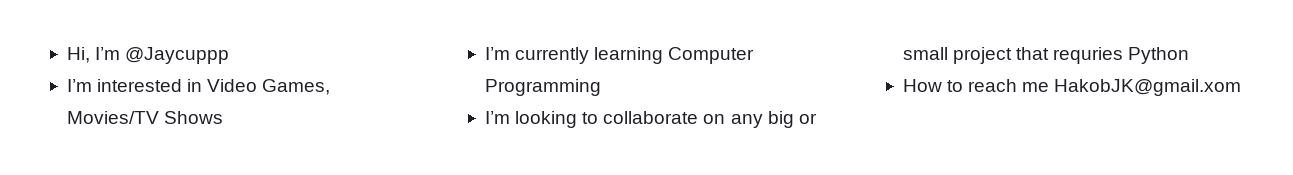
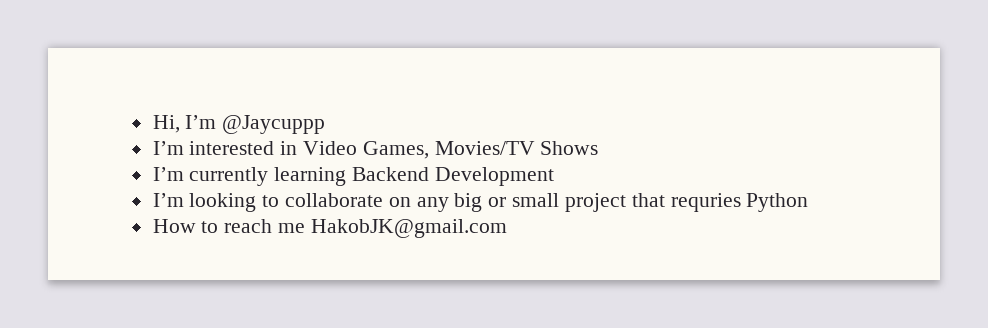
- I’m currently learning Computer Programming
+ I’m currently learning Backend Development
- How to reach me HakobJK@gmail.xom
+ How to reach me HakobJK@gmail.com

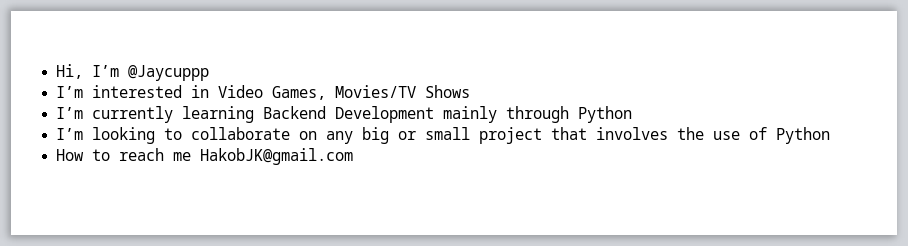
- I’m currently learning Backend Development
+ I’m currently learning Backend Development mainly through Python
- I’m looking to collaborate on any big or small project that requries Python
+ I’m looking to collaborate on any big or small project that involves the use of Python

